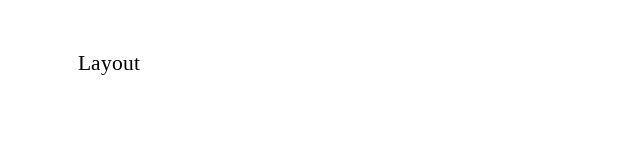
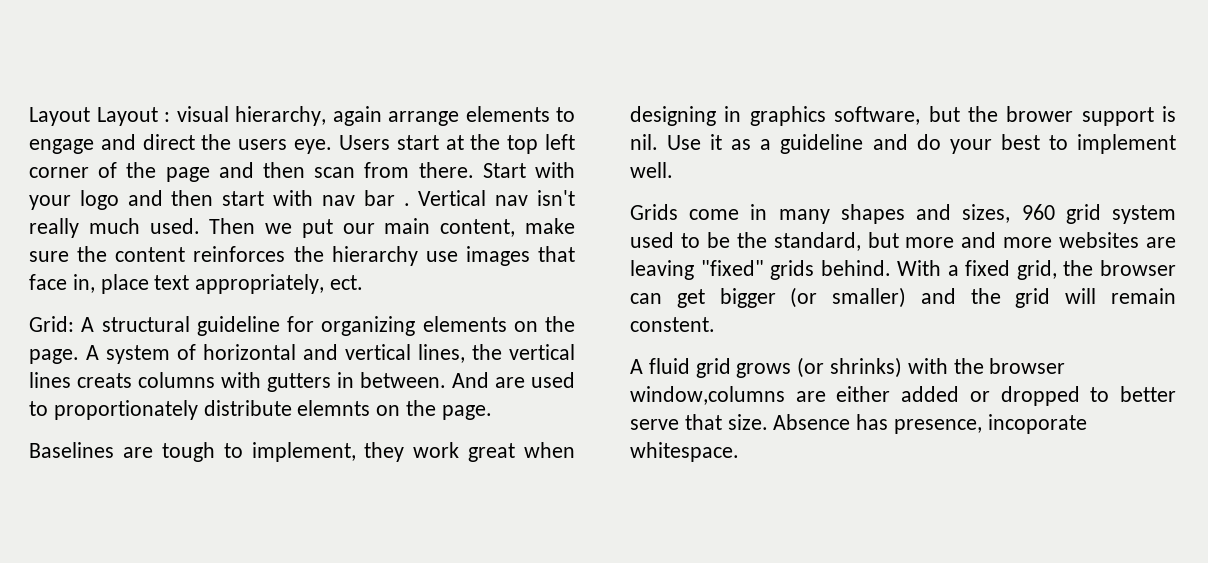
- Layout
+ Layout Layout : visual hierarchy, again arrange elements to engage and direct the users eye. Users start at the top left corner of the page and then scan from there. Start with your logo and then start with nav bar . Vertical nav isn't really much used. Then we put our main content, make sure the content reinforces the hierarchy use images that face in, place text appropriately, ect.
+ Grid: A structural guideline for organizing elements on the page. A system of horizontal and vertical lines, the vertical lines creats columns with gutters in between. And are used to proportionately distribute elemnts on the page.
+ Baselines are tough to implement, they work great when designing in graphics software, but the brower support is nil. Use it as a guideline and do your best to implement well.
+ Grids come in many shapes and sizes, 960 grid system used to be the standard, but more and more websites are leaving "fixed" grids behind. With a fixed grid, the browser can get bigger (or smaller) and the grid will remain constent.
+ A fluid grid grows (or shrinks) with the browser window,columns are either added or dropped to better serve that size. Absence has presence, incoporate whitespace.

